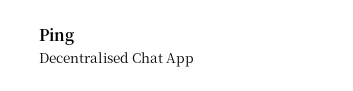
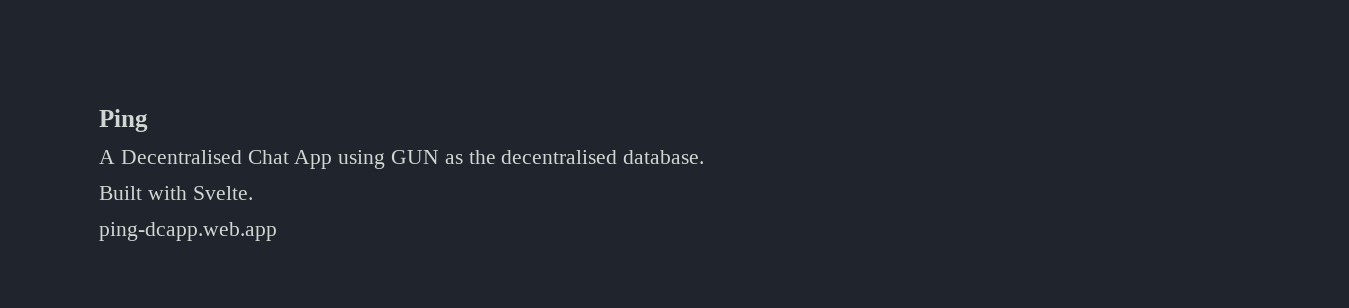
- Decentralised Chat App
+ A Decentralised Chat App using GUN as the decentralised database.
+ Built with Svelte.
+ ping-dcapp.web.app

